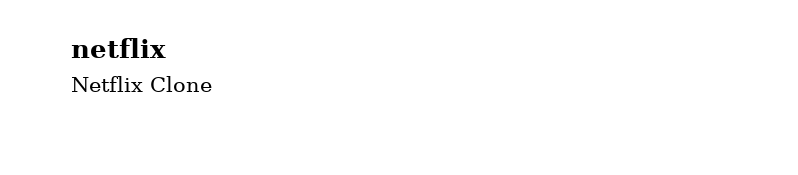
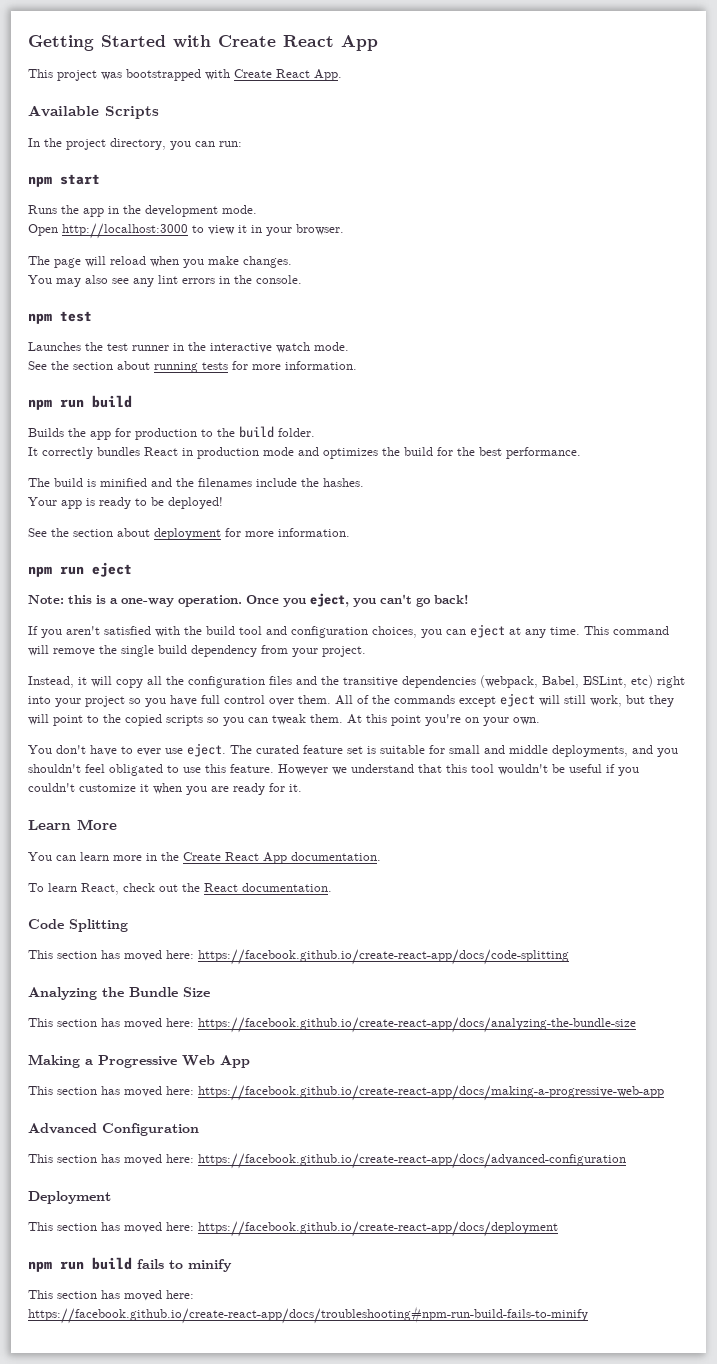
- netflix
- Netflix Clone
+ Getting Started with Create React App
+ This project was bootstrapped with Create React App.
+ Available Scripts
+ In the project directory, you can run:
+ npm start
+ Runs the app in the development mode.
+ Open http://localhost:3000 to view it in your browser.
+ The page will reload when you make changes.
+ You may also see any lint errors in the console.
+ npm test
+ Launches the test runner in the interactive watch mode.
+ See the section about running tests for more information.
+ npm run build
+ Builds the app for production to the build folder.
+ It correctly bundles React in production mode and optimizes the build for the best performance.
+ The build is minified and the filenames include the hashes.
+ Your app is ready to be deployed!
+ See the section about deployment for more information.
+ npm run eject
+ Note: this is a one-way operation. Once you eject, you can't go back!
+ If you aren't satisfied with the build tool and configuration choices, you can eject at any time. This command will remove the single build dependency from your project.
+ Instead, it will copy all the configuration files and the transitive dependencies (webpack, Babel, ESLint, etc) right into your project so you have full control over them. All of the commands except eject will still work, but they will point to the copied scripts so you can tweak them. At this point you're on your own.
+ You don't have to ever use eject. The curated feature set is suitable for small and middle deployments, and you shouldn't feel obligated to use this feature. However we understand that this tool wouldn't be useful if you couldn't customize it when you are ready for it.
+ Learn More
+ You can learn more in the Create React App documentation.
+ To learn React, check out the React documentation.
+ Code Splitting
+ This section has moved here: https://facebook.github.io/create-react-app/docs/code-splitting
+ Analyzing the Bundle Size
+ This section has moved here: https://facebook.github.io/create-react-app/docs/analyzing-the-bundle-size
+ Making a Progressive Web App
+ This section has moved here: https://facebook.github.io/create-react-app/docs/making-a-progressive-web-app
+ Advanced Configuration
+ This section has moved here: https://facebook.github.io/create-react-app/docs/advanced-configuration
+ Deployment
+ This section has moved here: https://facebook.github.io/create-react-app/docs/deployment
+ npm run build fails to minify
+ This section has moved here: https://facebook.github.io/create-react-app/docs/troubleshooting#npm-run-build-fails-to-minify

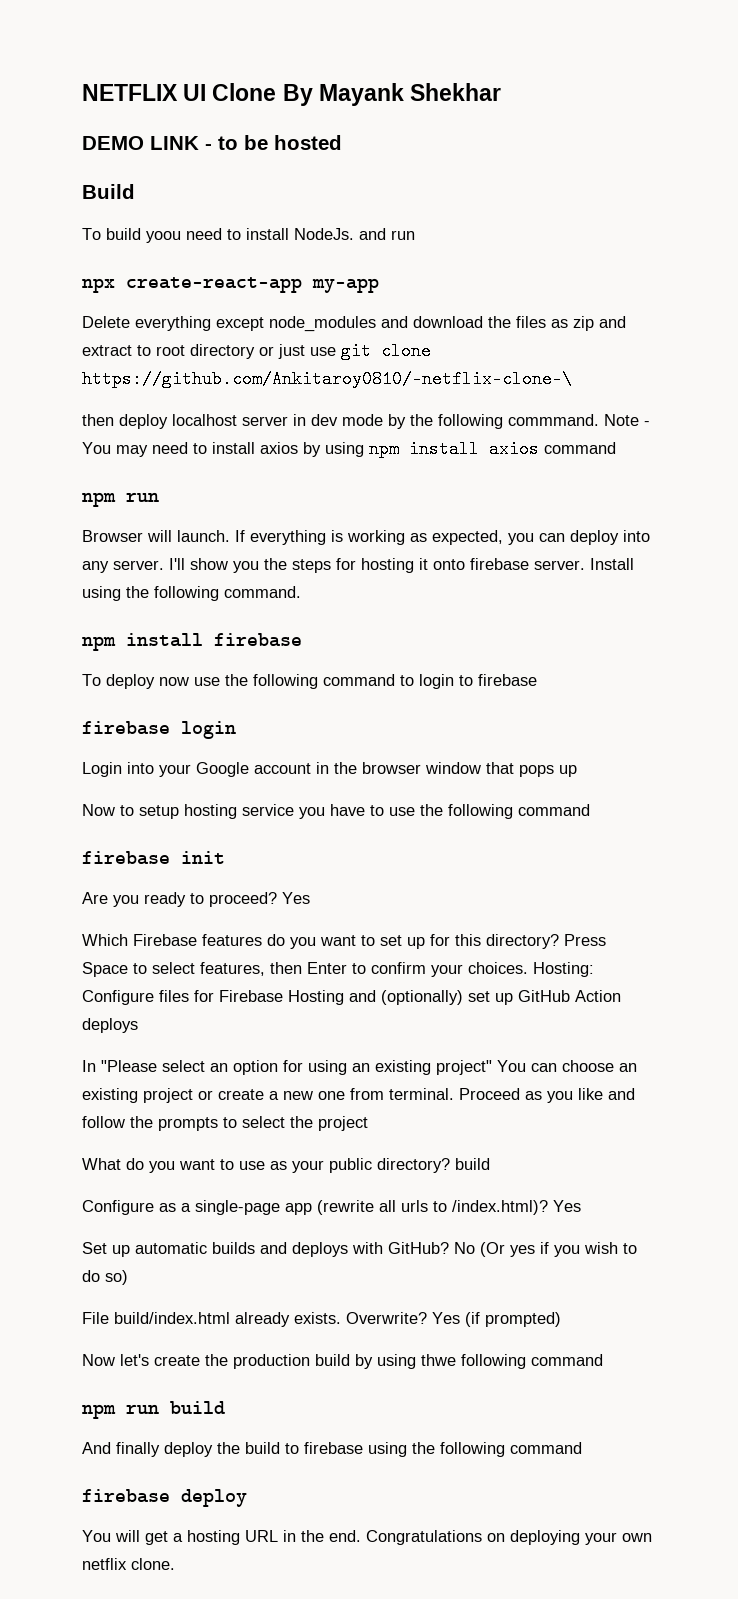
- Getting Started with Create React App
- This project was bootstrapped with Create React App.
- Available Scripts
- In the project directory, you can run:
- npm start
- Runs the app in the development mode.
- Open http://localhost:3000 to view it in your browser.
- The page will reload when you make changes.
- You may also see any lint errors in the console.
- npm test
- Launches the test runner in the interactive watch mode.
- See the section about running tests for more information.
+ NETFLIX UI Clone By Mayank Shekhar
+ DEMO LINK - to be hosted
+ Build
+ To build yoou need to install NodeJs. and run
+ npx create-react-app my-app
+ Delete everything except node_modules and download the files as zip and extract to root directory or just use git clone https://github.com/Ankitaroy0810/-netflix-clone-\
+ then deploy localhost server in dev mode by the following commmand. Note - You may need to install axios by using npm install axios command
+ npm run
+ Browser will launch. If everything is working as expected, you can deploy into any server. I'll show you the steps for hosting it onto firebase server. Install using the following command.
+ npm install firebase
+ To deploy now use the following command to login to firebase
+ firebase login
+ Login into your Google account in the browser window that pops up
+ Now to setup hosting service you have to use the following command
+ firebase init
+ Are you ready to proceed? Yes
+ Which Firebase features do you want to set up for this directory? Press Space to select features, then Enter to confirm your choices. Hosting: Configure files for Firebase Hosting and (optionally) set up GitHub Action deploys
+ In "Please select an option for using an existing project" You can choose an existing project or create a new one from terminal. Proceed as you like and follow the prompts to select the project
+ What do you want to use as your public directory? build
+ Configure as a single-page app (rewrite all urls to /index.html)? Yes
+ Set up automatic builds and deploys with GitHub? No (Or yes if you wish to do so)
+ File build/index.html already exists. Overwrite? Yes (if prompted)
+ Now let's create the production build by using thwe following command
  npm run build
- Builds the app for production to the build folder.
- It correctly bundles React in production mode and optimizes the build for the best performance.
- The build is minified and the filenames include the hashes.
- Your app is ready to be deployed!
- See the section about deployment for more information.
- npm run eject
- Note: this is a one-way operation. Once you eject, you can't go back!
- If you aren't satisfied with the build tool and configuration choices, you can eject at any time. This command will remove the single build dependency from your project.
- Instead, it will copy all the configuration files and the transitive dependencies (webpack, Babel, ESLint, etc) right into your project so you have full control over them. All of the commands except eject will still work, but they will point to the copied scripts so you can tweak them. At this point you're on your own.
- You don't have to ever use eject. The curated feature set is suitable for small and middle deployments, and you shouldn't feel obligated to use this feature. However we understand that this tool wouldn't be useful if you couldn't customize it when you are ready for it.
- Learn More
- You can learn more in the Create React App documentation.
- To learn React, check out the React documentation.
- Code Splitting
- This section has moved here: https://facebook.github.io/create-react-app/docs/code-splitting
- Analyzing the Bundle Size
- This section has moved here: https://facebook.github.io/create-react-app/docs/analyzing-the-bundle-size
- Making a Progressive Web App
- This section has moved here: https://facebook.github.io/create-react-app/docs/making-a-progressive-web-app
- Advanced Configuration
- This section has moved here: https://facebook.github.io/create-react-app/docs/advanced-configuration
- Deployment
- This section has moved here: https://facebook.github.io/create-react-app/docs/deployment
- npm run build fails to minify
- This section has moved here: https://facebook.github.io/create-react-app/docs/troubleshooting#npm-run-build-fails-to-minify
+ And finally deploy the build to firebase using the following command
+ firebase deploy
+ You will get a hosting URL in the end. Congratulations on deploying your own netflix clone.

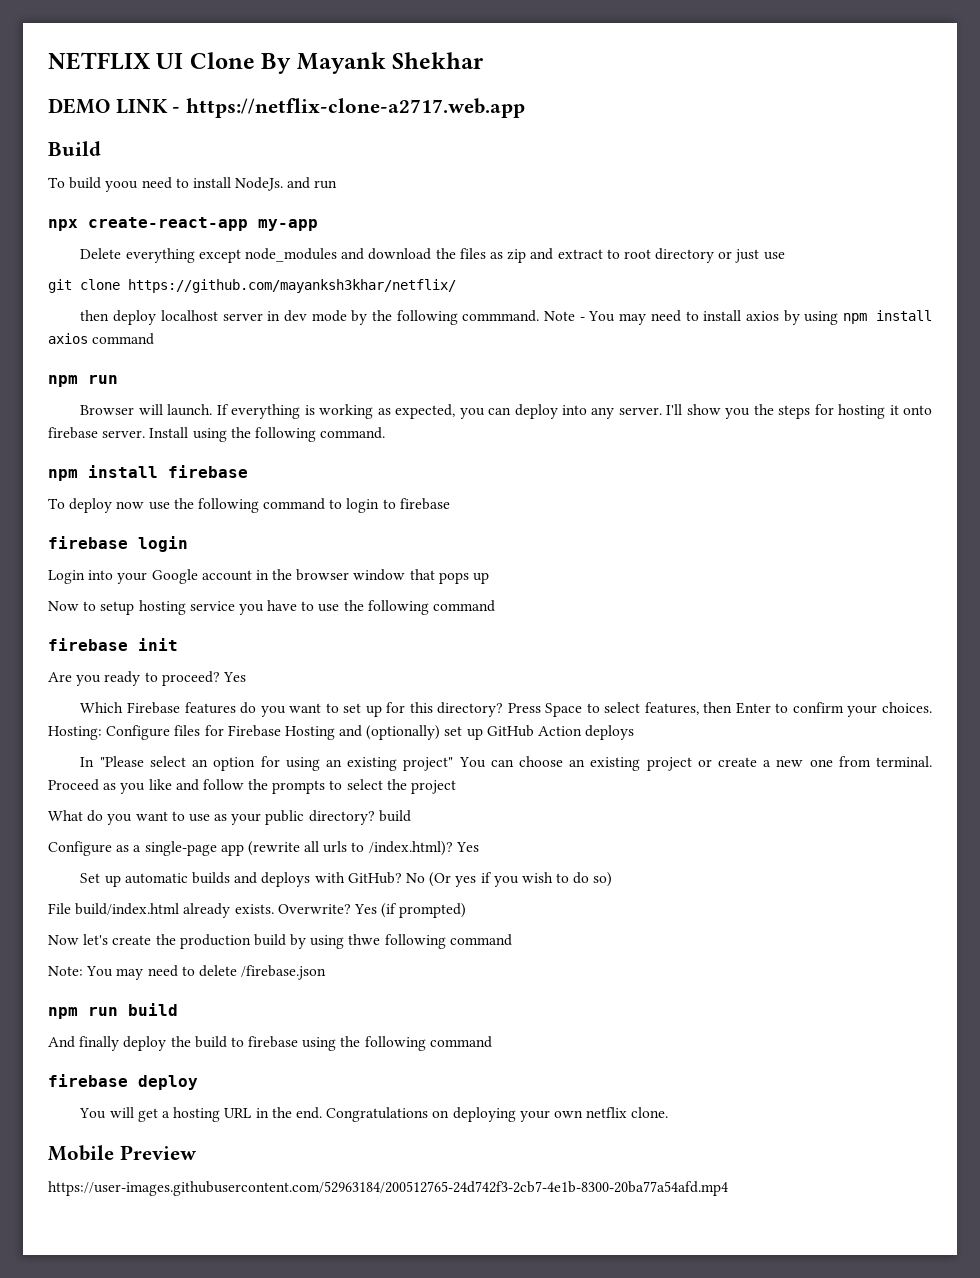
- DEMO LINK - to be hosted
+ DEMO LINK - https://netflix-clone-a2717.web.app
- Delete everything except node_modules and download the files as zip and extract to root directory or just use git clone https://github.com/Ankitaroy0810/-netflix-clone-\
+ Delete everything except node_modules and download the files as zip and extract to root directory or just use
+ git clone https://github.com/mayanksh3khar/netflix/
+ Note: You may need to delete /firebase.json
+ Mobile Preview
+ https://user-images.githubusercontent.com/52963184/200512765-24d742f3-2cb7-4e1b-8300-20ba77a54afd.mp4

